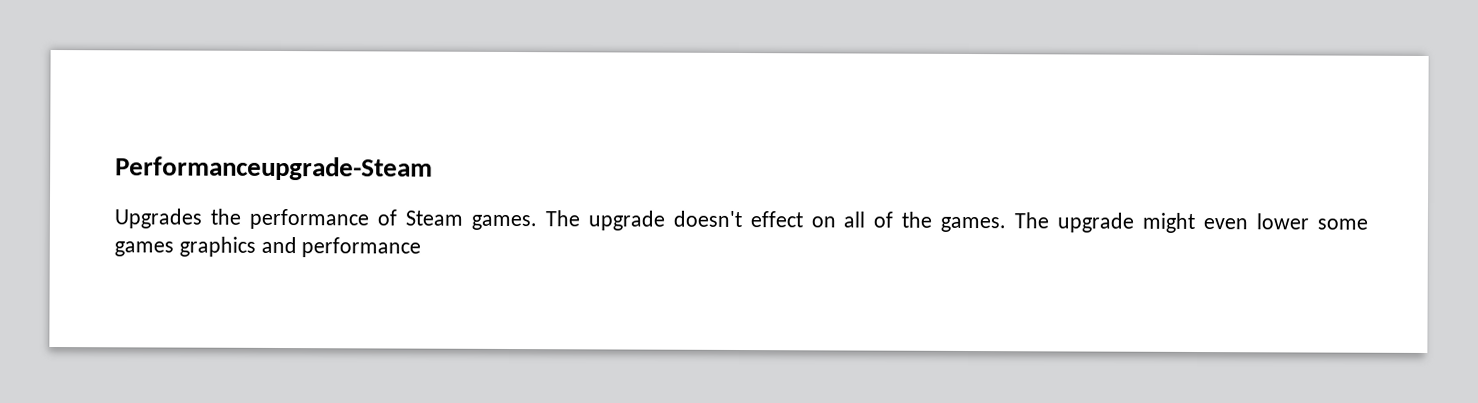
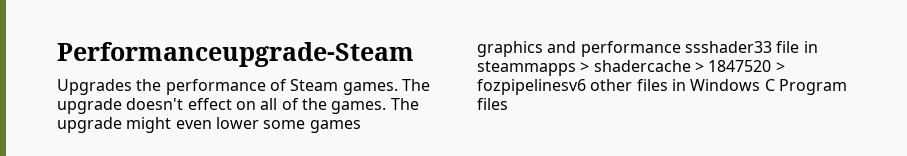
- The upgrade might even lower some games graphics and performance
+ The upgrade might even lower some games graphics and performance ssshader33 file in steammapps > shadercache > 1847520 > fozpipelinesv6 other files in Windows C Program files

